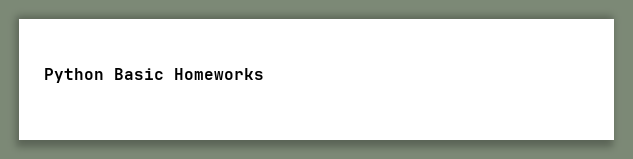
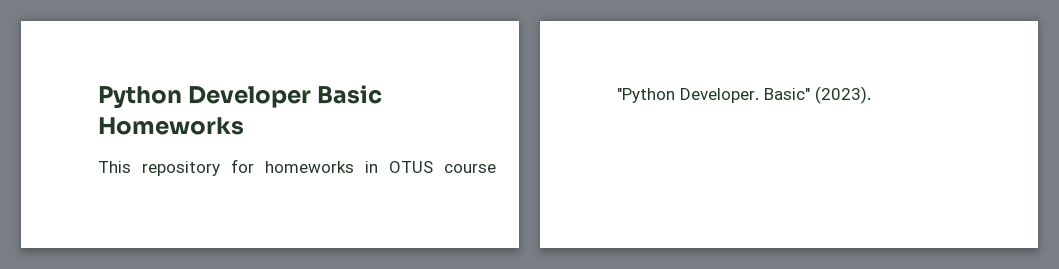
- Python Basic Homeworks
+ Python Developer Basic Homeworks
+ This repository for homeworks in OTUS course "Python Developer. Basic" (2023).

